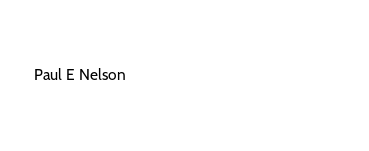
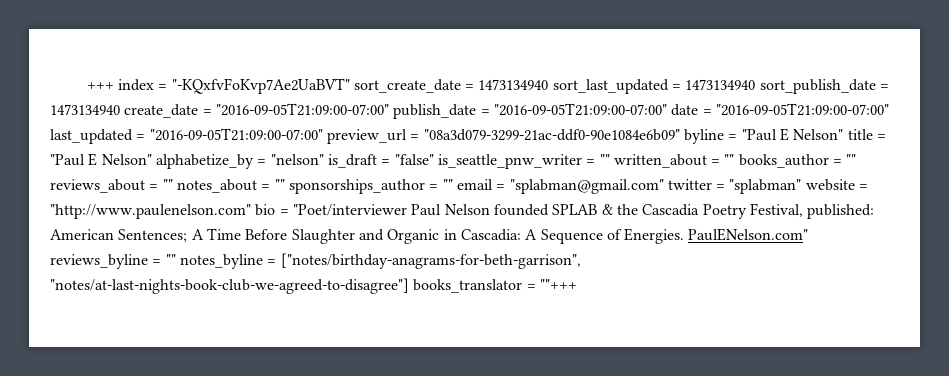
- Paul E Nelson
+ +++ index = "-KQxfvFoKvp7Ae2UaBVT" sort_create_date = 1473134940 sort_last_updated = 1473134940 sort_publish_date = 1473134940 create_date = "2016-09-05T21:09:00-07:00" publish_date = "2016-09-05T21:09:00-07:00" date = "2016-09-05T21:09:00-07:00" last_updated = "2016-09-05T21:09:00-07:00" preview_url = "08a3d079-3299-21ac-ddf0-90e1084e6b09" byline = "Paul E Nelson" title = "Paul E Nelson" alphabetize_by = "nelson" is_draft = "false" is_seattle_pnw_writer = "" written_about = "" books_author = "" reviews_about = "" notes_about = "" sponsorships_author = "" email = "splabman@gmail.com" twitter = "splabman" website = "http://www.paulenelson.com" bio = "Poet/interviewer Paul Nelson founded SPLAB & the Cascadia Poetry Festival, published: American Sentences; A Time Before Slaughter and Organic in Cascadia: A Sequence of Energies. PaulENelson.com" reviews_byline = "" notes_byline = ["notes/birthday-anagrams-for-beth-garrison", "notes/at-last-nights-book-club-we-agreed-to-disagree"] books_translator = ""+++

